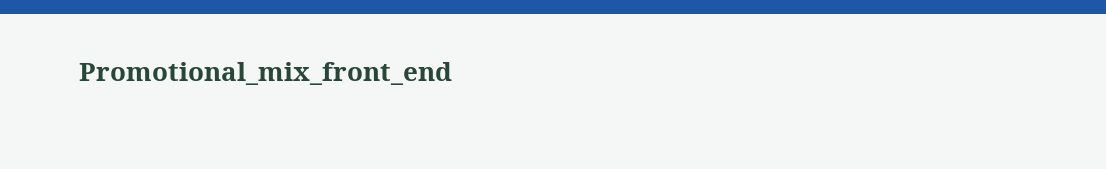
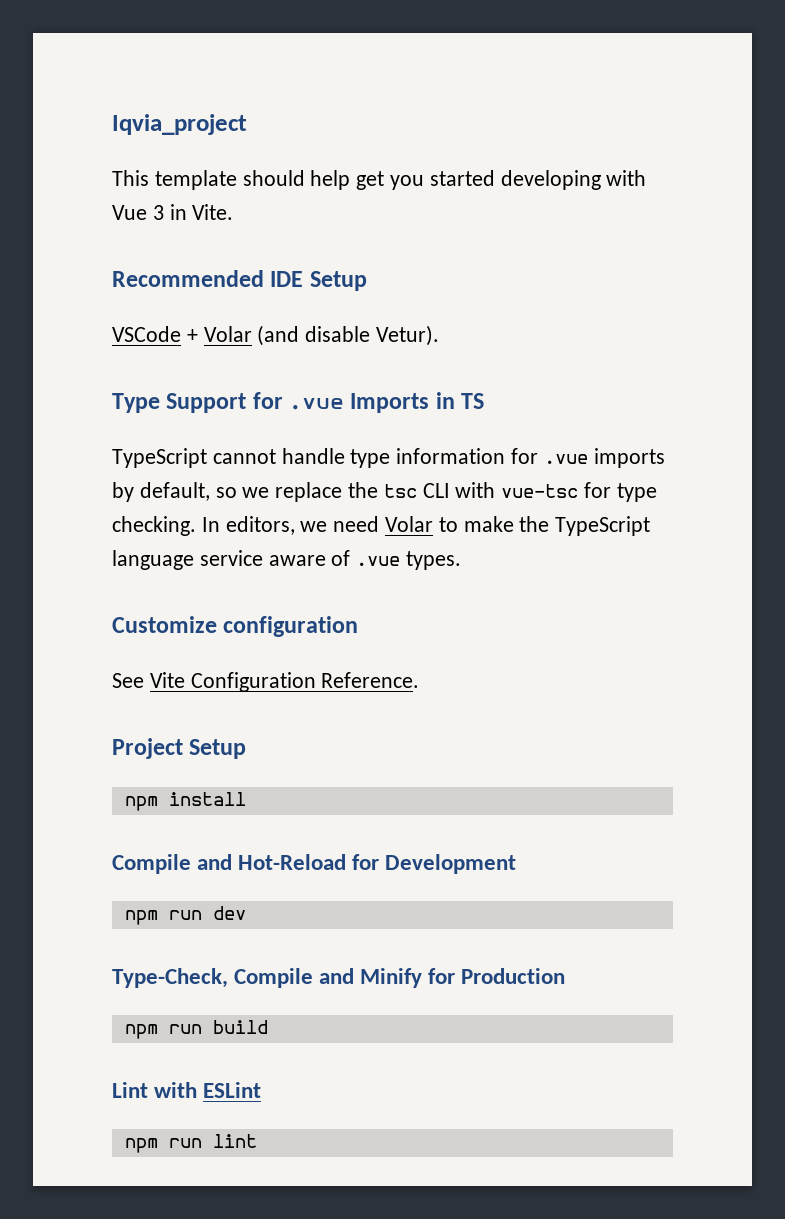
- Promotional_mix_front_end
+ Iqvia_project
+ This template should help get you started developing with Vue 3 in Vite.
+ Recommended IDE Setup
+ VSCode + Volar (and disable Vetur).
+ Type Support for .vue Imports in TS
+ TypeScript cannot handle type information for .vue imports by default, so we replace the tsc CLI with vue-tsc for type checking. In editors, we need Volar to make the TypeScript language service aware of .vue types.
+ Customize configuration
+ See Vite Configuration Reference.
+ Project Setup
+ npm install
+ Compile and Hot-Reload for Development
+ npm run dev
+ Type-Check, Compile and Minify for Production
+ npm run build
+ Lint with ESLint
+ npm run lint

